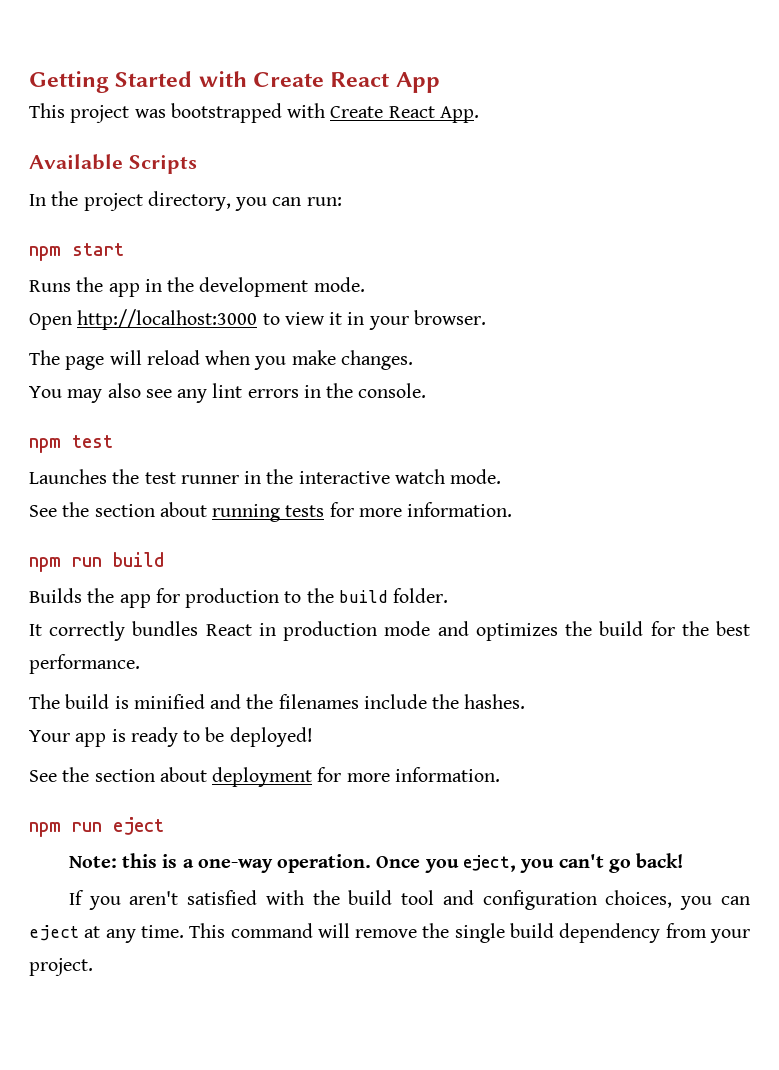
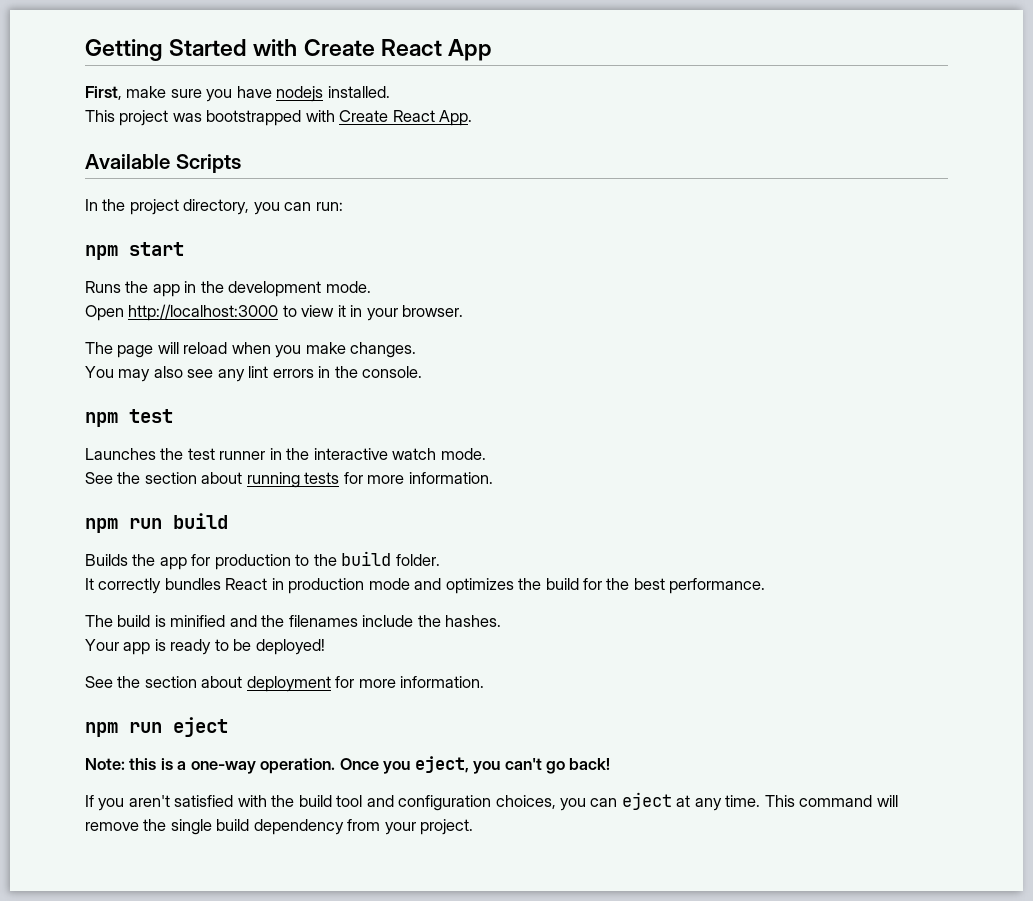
+ First, make sure you have nodejs installed.

